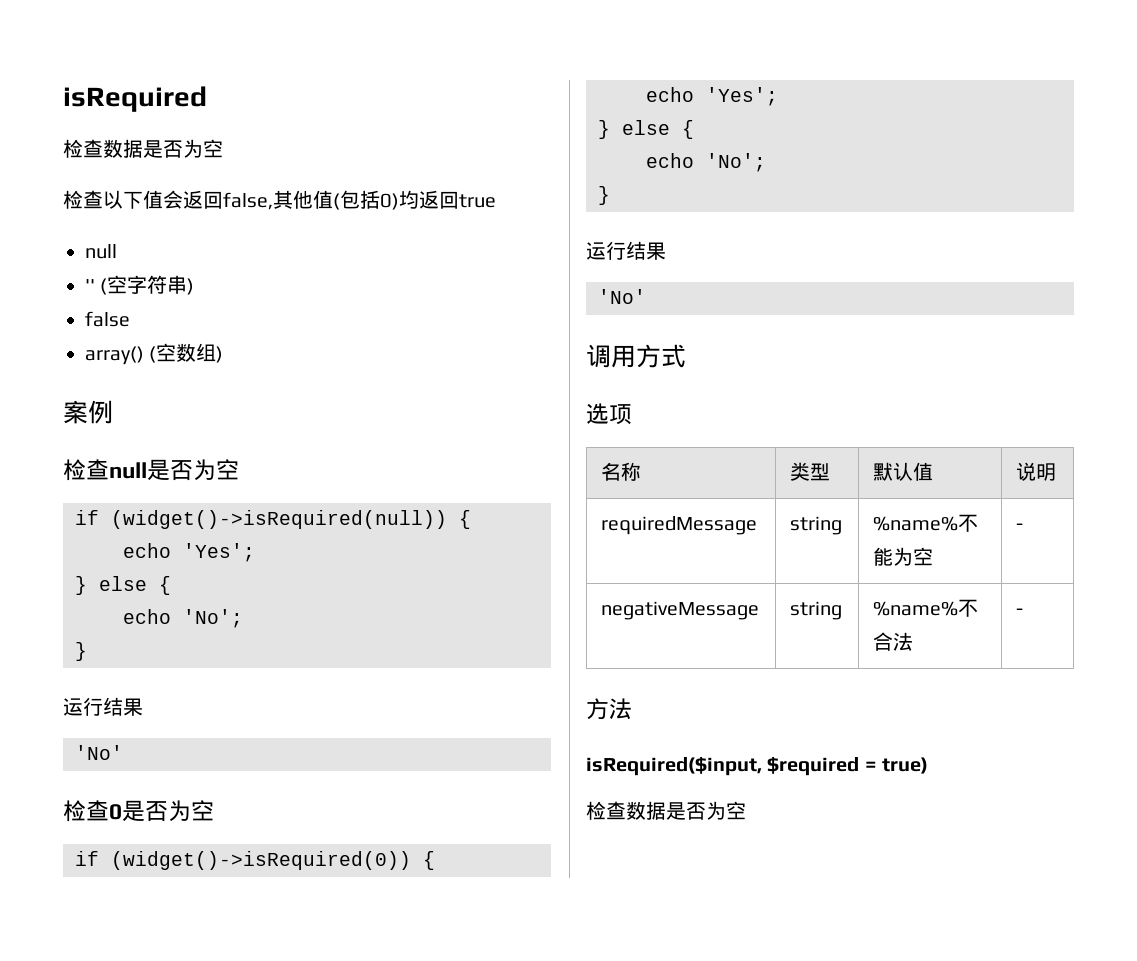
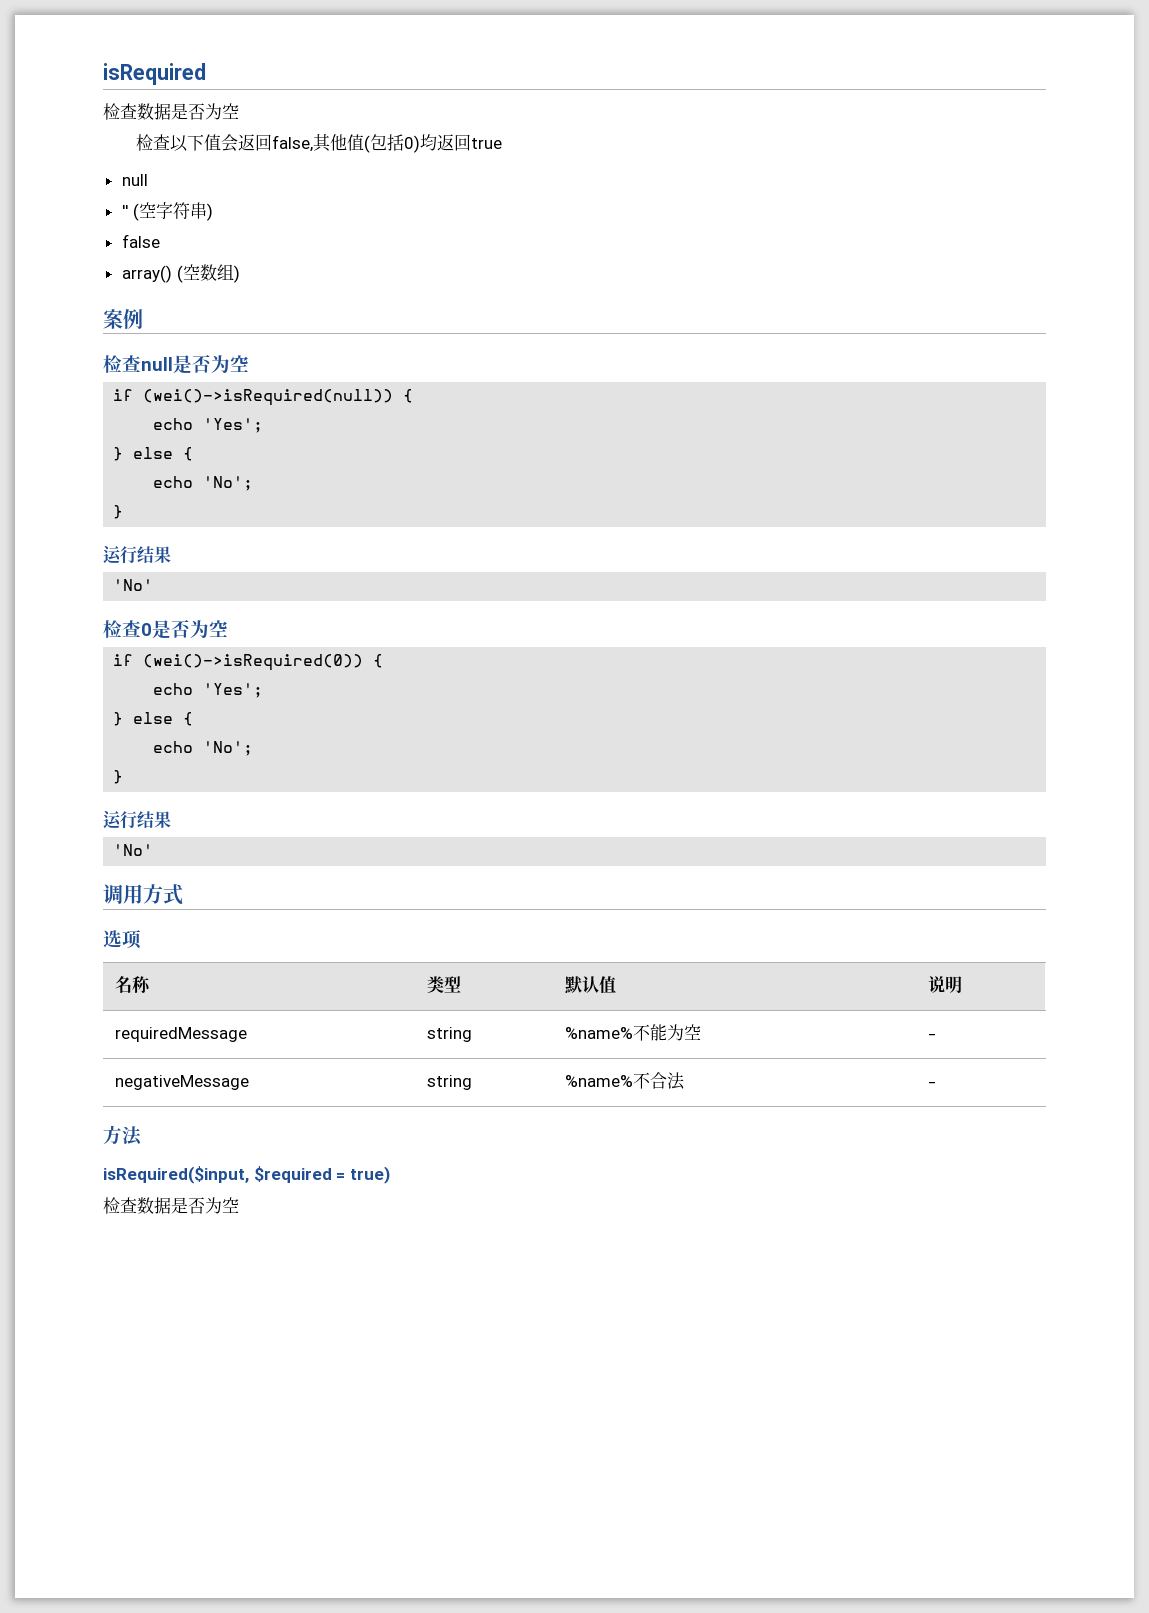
- if (widget()->isRequired(null)) {
+ if (wei()->isRequired(null)) {
- if (widget()->isRequired(0)) {
+ if (wei()->isRequired(0)) {

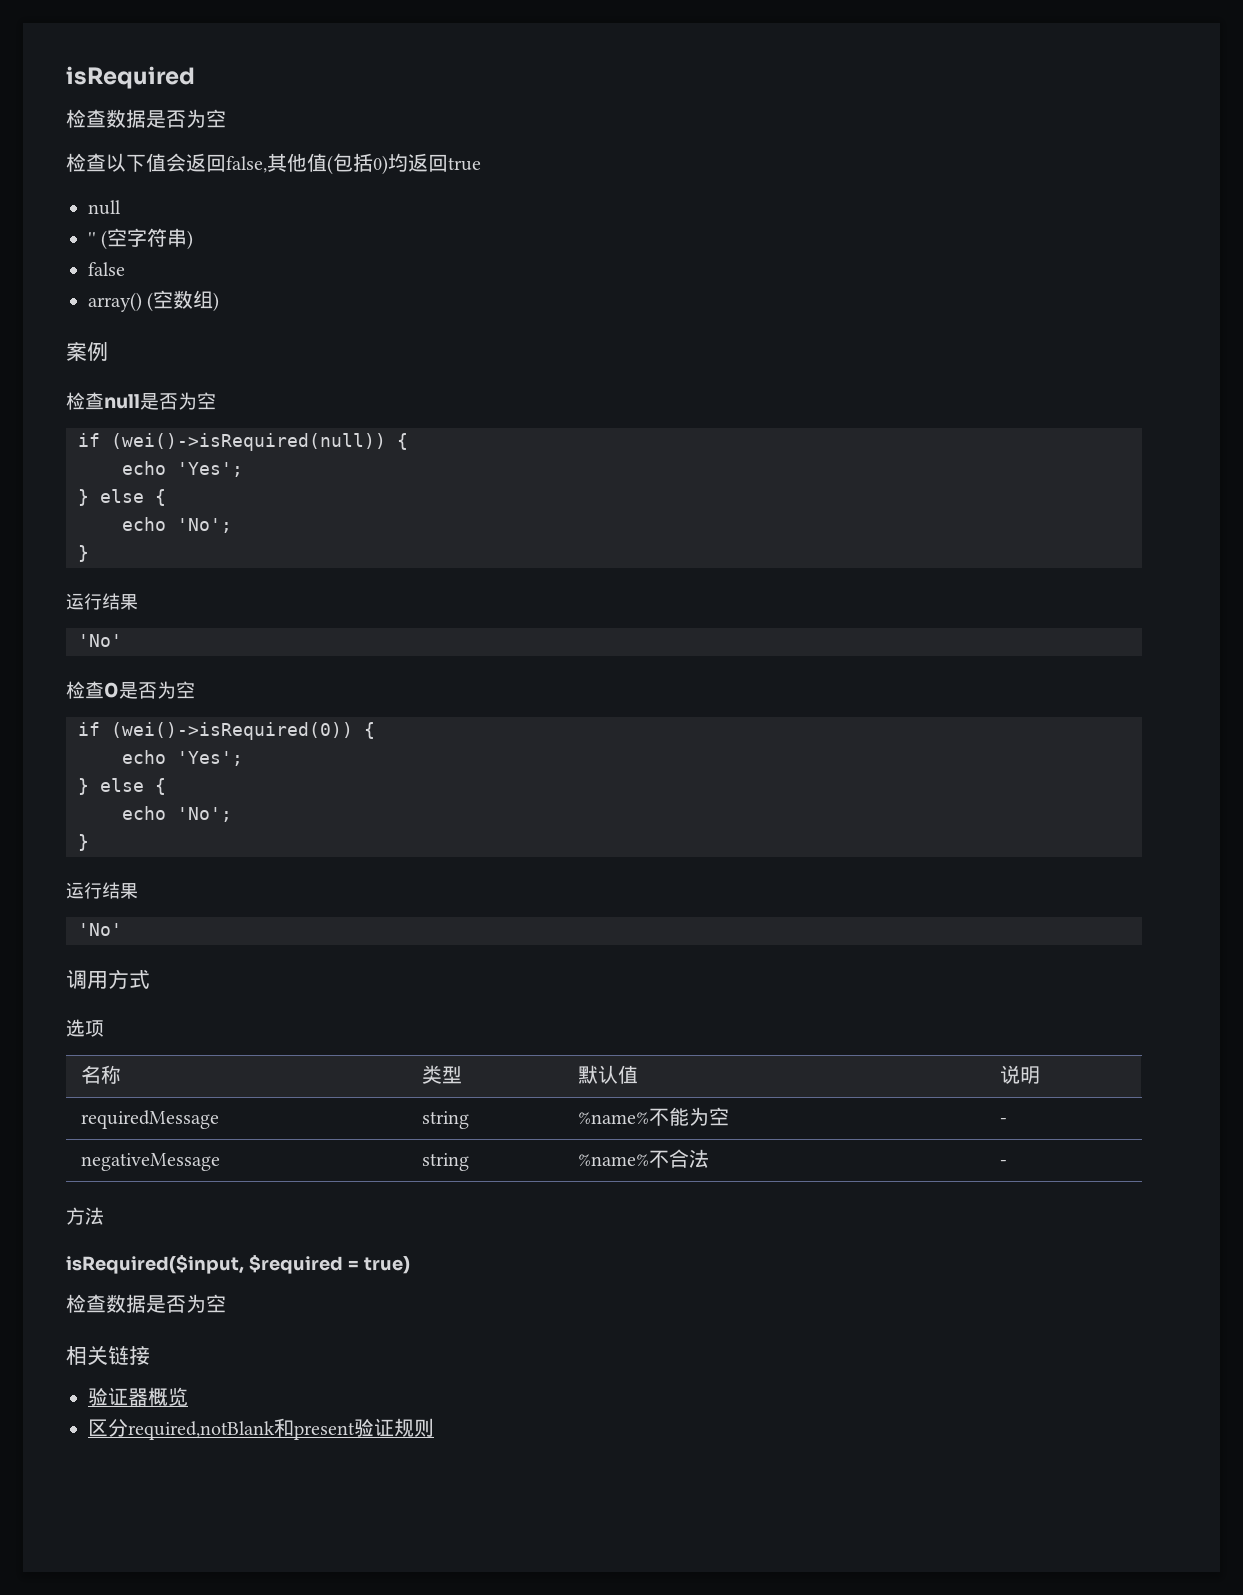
+ 相关链接
+ 验证器概览
+ 区分required,notBlank和present验证规则

